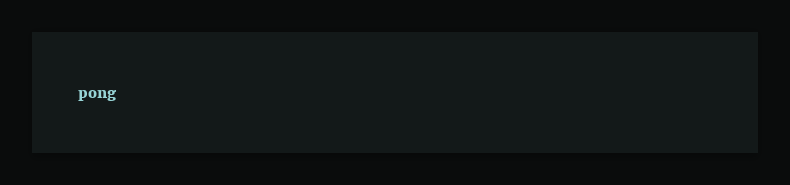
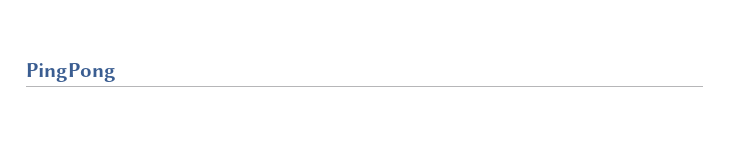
- pong
+ PingPong

